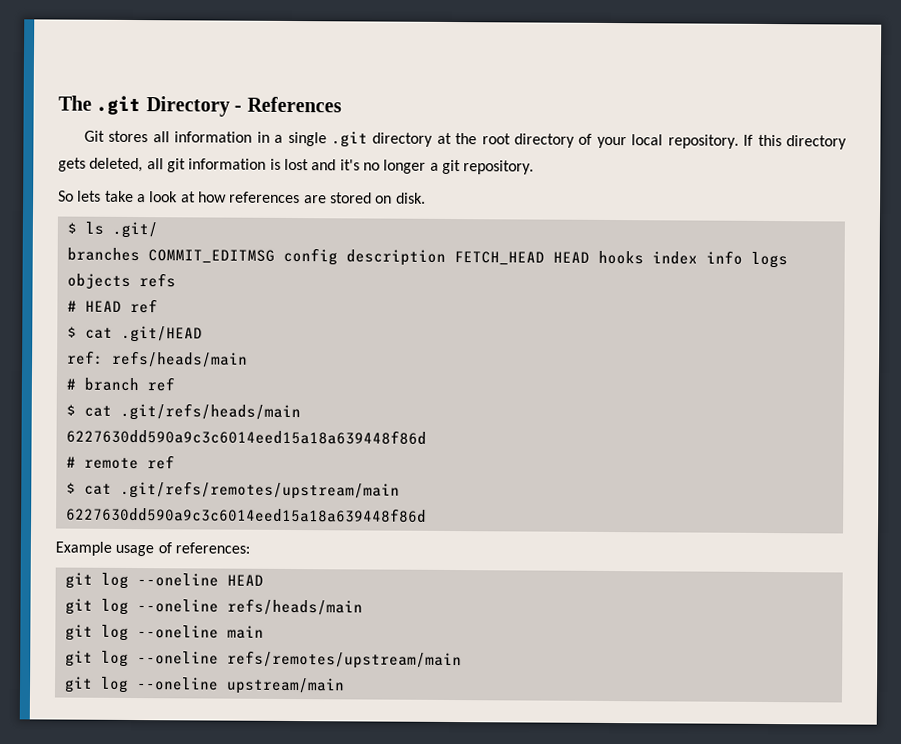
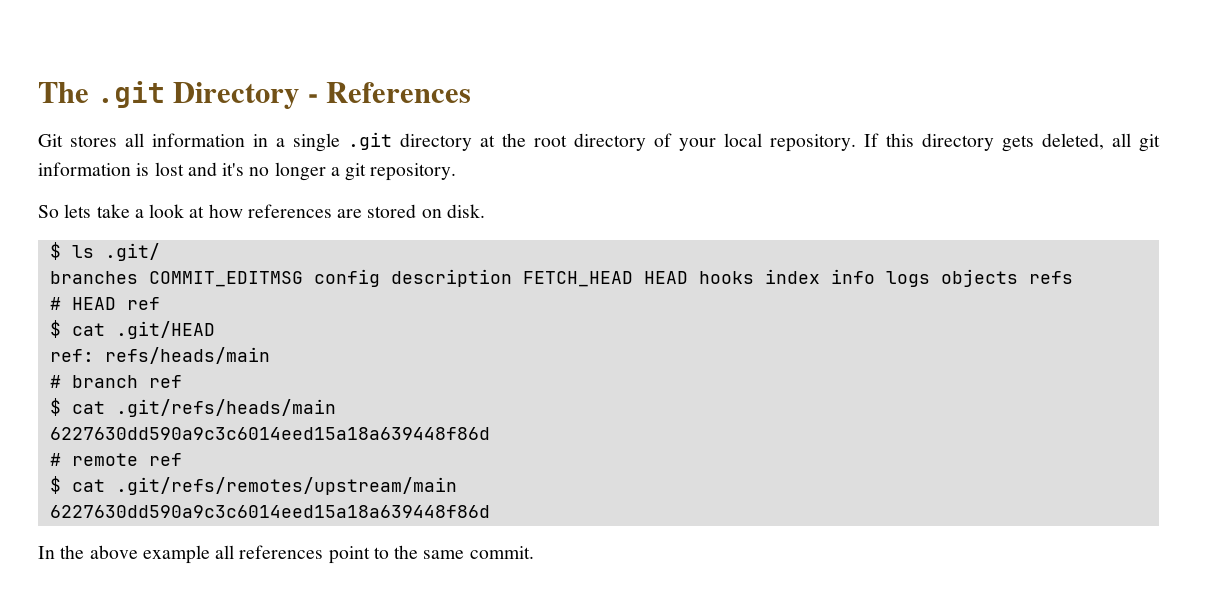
- Example usage of references:
- git log --oneline HEAD
- git log --oneline refs/heads/main
- git log --oneline main
- git log --oneline refs/remotes/upstream/main
- git log --oneline upstream/main
+ In the above example all references point to the same commit.

